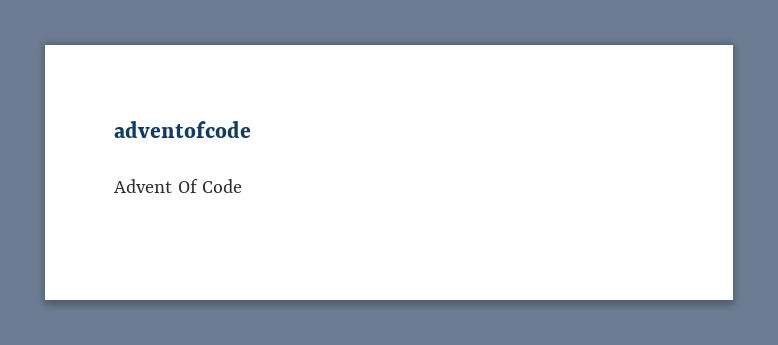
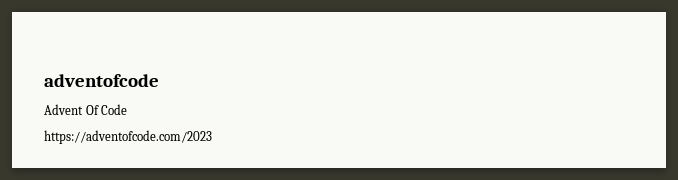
+ https://adventofcode.com/2023

